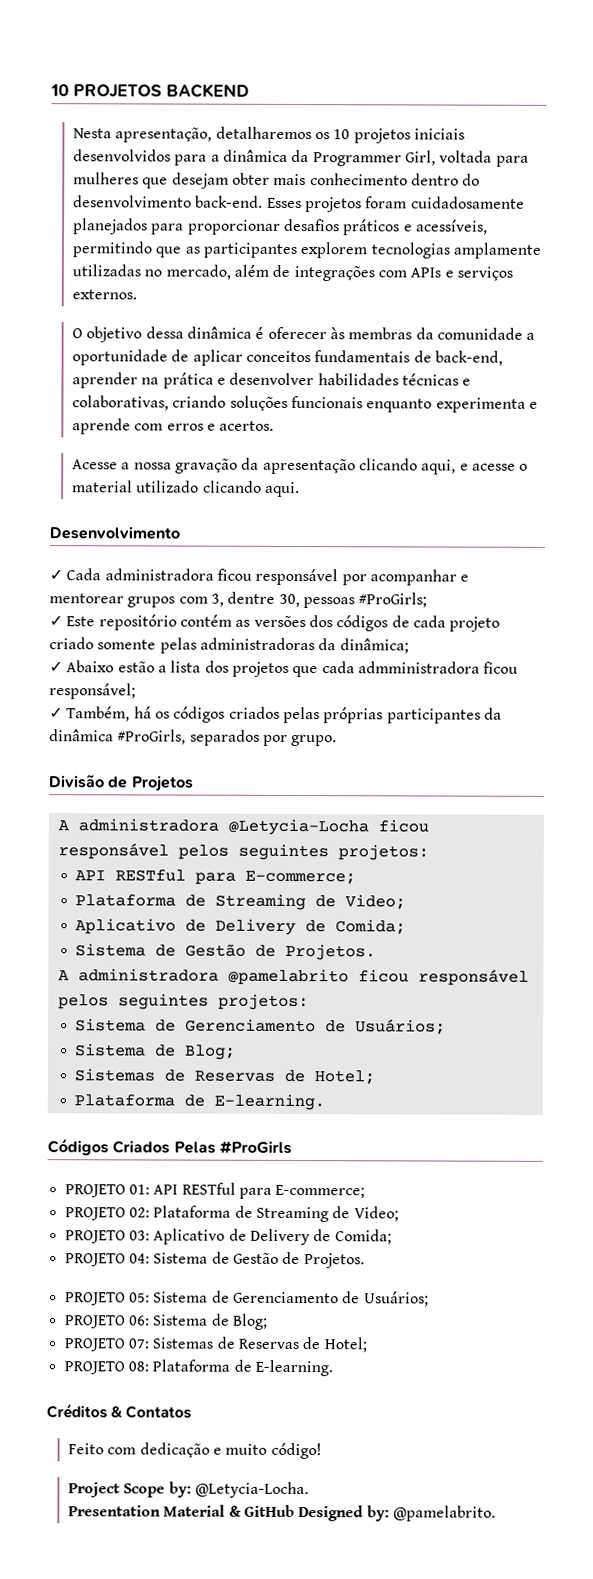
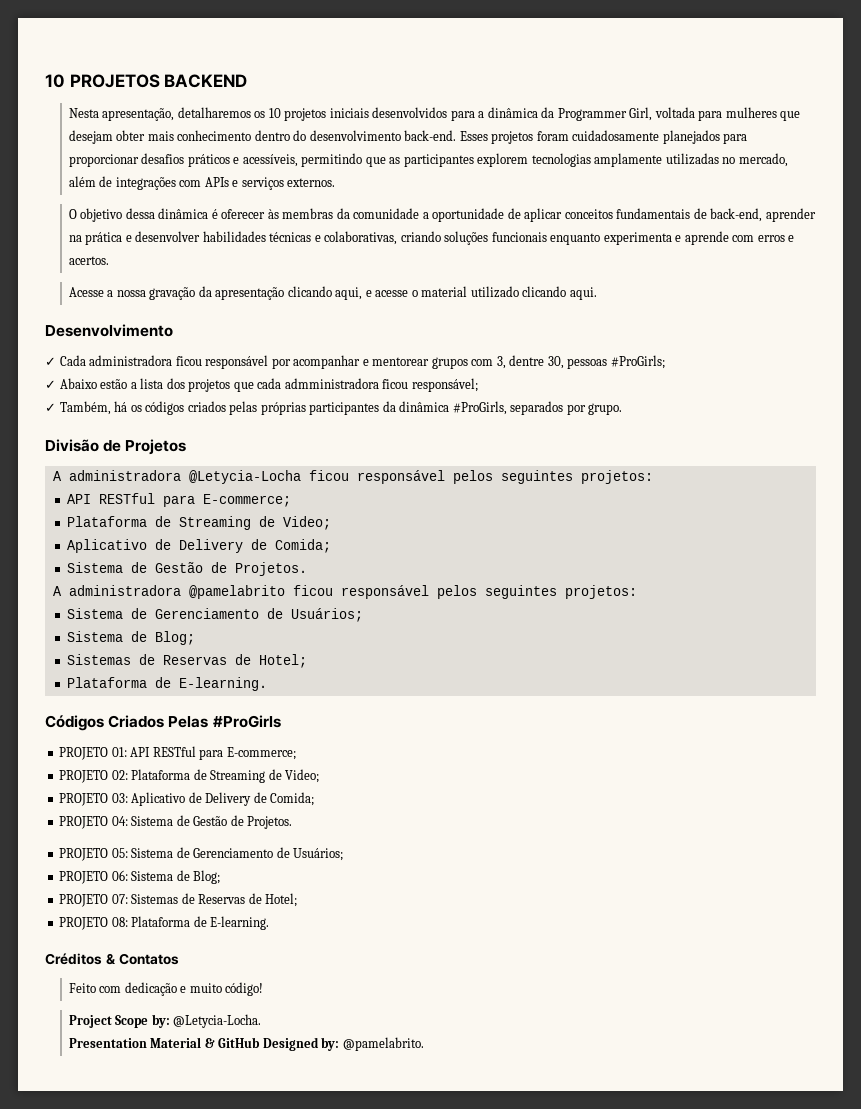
- ✓ Este repositório contém as versões dos códigos de cada projeto criado somente pelas administradoras da dinâmica;

